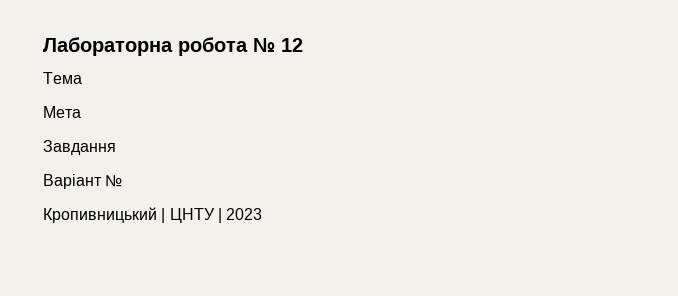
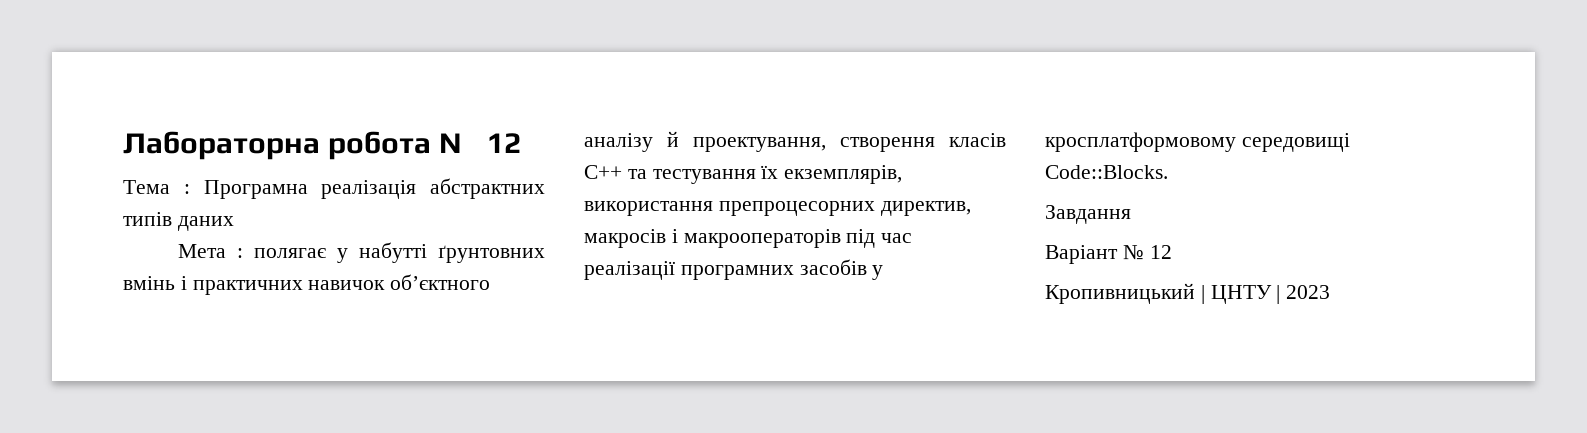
- Тема
- Мета
+ Тема : Програмна реалізація абстрактних типів даних
+ Мета : полягає у набутті ґрунтовних вмінь і практичних навичок об’єктного аналізу й проектування, створення класів С++ та тестування їх екземплярів, використання препроцесорних директив, макросів і макрооператорів під час реалізації програмних засобів у кросплатформовому середовищі Code::Blocks.
- Варіант №
+ Варіант № 12

